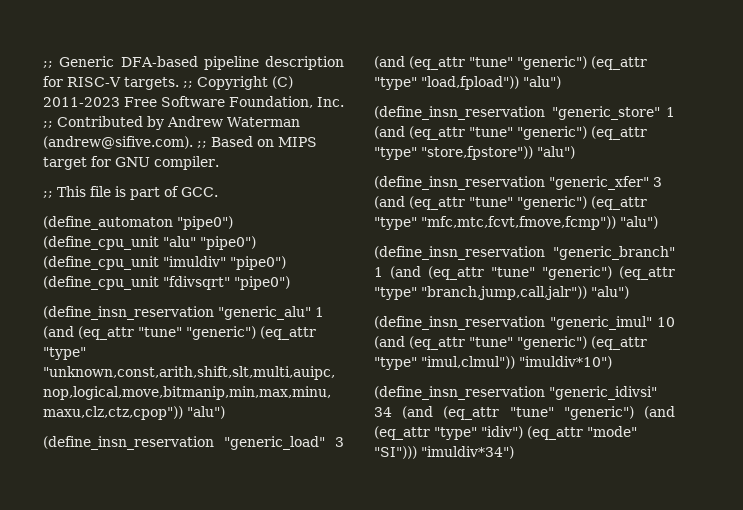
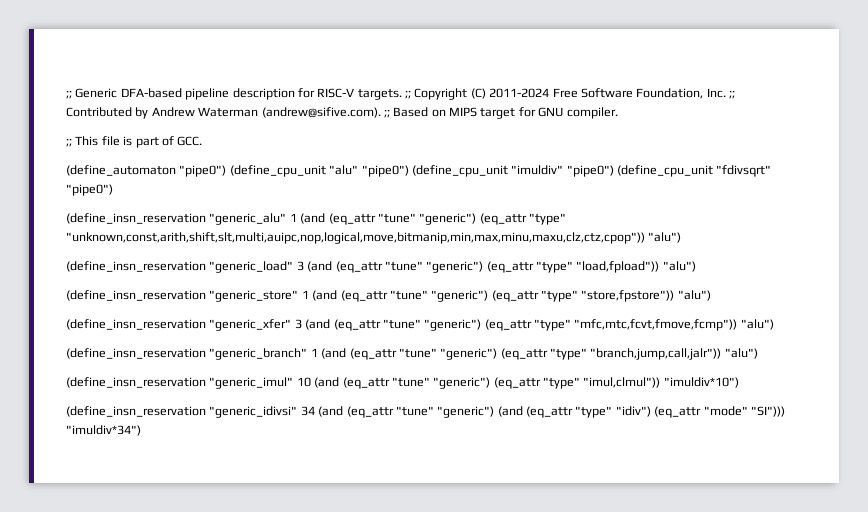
- ;; Generic DFA-based pipeline description for RISC-V targets. ;; Copyright (C) 2011-2023 Free Software Foundation, Inc. ;; Contributed by Andrew Waterman (andrew@sifive.com). ;; Based on MIPS target for GNU compiler.
+ ;; Generic DFA-based pipeline description for RISC-V targets. ;; Copyright (C) 2011-2024 Free Software Foundation, Inc. ;; Contributed by Andrew Waterman (andrew@sifive.com). ;; Based on MIPS target for GNU compiler.

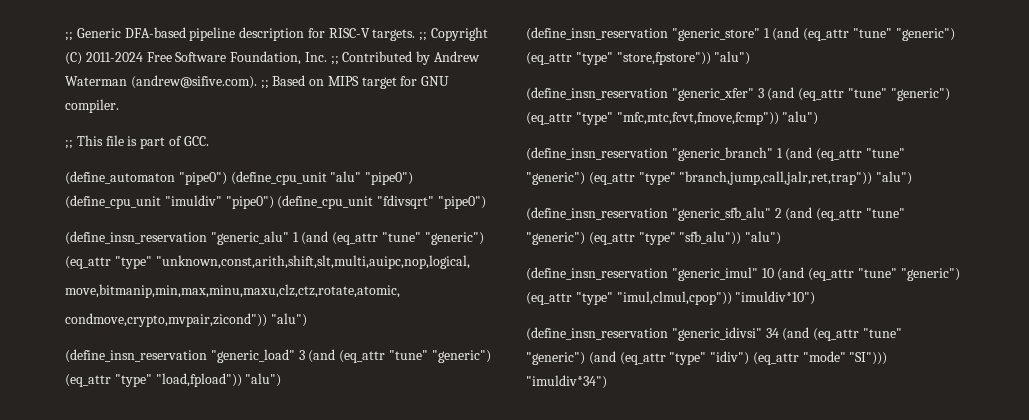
- (define_insn_reservation "generic_alu" 1 (and (eq_attr "tune" "generic") (eq_attr "type" "unknown,const,arith,shift,slt,multi,auipc,nop,logical,move,bitmanip,min,max,minu,maxu,clz,ctz,cpop")) "alu")
+ (define_insn_reservation "generic_alu" 1 (and (eq_attr "tune" "generic") (eq_attr "type" "unknown,const,arith,shift,slt,multi,auipc,nop,logical,
+ move,bitmanip,min,max,minu,maxu,clz,ctz,rotate,atomic,
+ condmove,crypto,mvpair,zicond")) "alu")
- (define_insn_reservation "generic_branch" 1 (and (eq_attr "tune" "generic") (eq_attr "type" "branch,jump,call,jalr")) "alu")
+ (define_insn_reservation "generic_branch" 1 (and (eq_attr "tune" "generic") (eq_attr "type" "branch,jump,call,jalr,ret,trap")) "alu")
+ (define_insn_reservation "generic_sfb_alu" 2 (and (eq_attr "tune" "generic") (eq_attr "type" "sfb_alu")) "alu")
- (define_insn_reservation "generic_imul" 10 (and (eq_attr "tune" "generic") (eq_attr "type" "imul,clmul")) "imuldiv*10")
+ (define_insn_reservation "generic_imul" 10 (and (eq_attr "tune" "generic") (eq_attr "type" "imul,clmul,cpop")) "imuldiv*10")

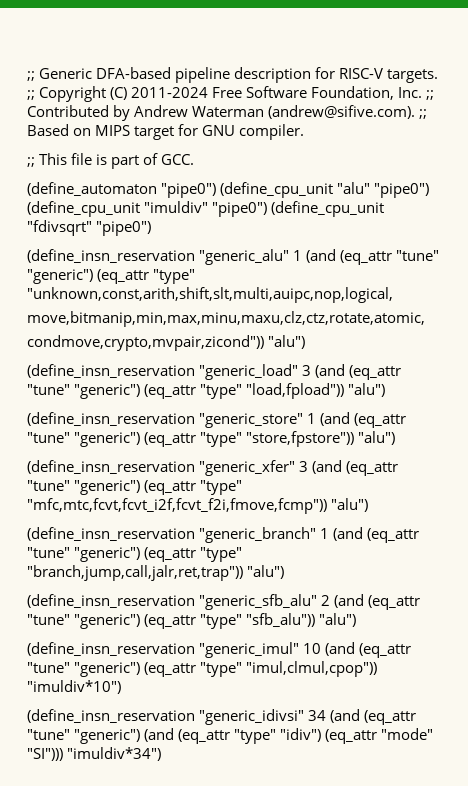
- (define_insn_reservation "generic_xfer" 3 (and (eq_attr "tune" "generic") (eq_attr "type" "mfc,mtc,fcvt,fmove,fcmp")) "alu")
+ (define_insn_reservation "generic_xfer" 3 (and (eq_attr "tune" "generic") (eq_attr "type" "mfc,mtc,fcvt,fcvt_i2f,fcvt_f2i,fmove,fcmp")) "alu")

